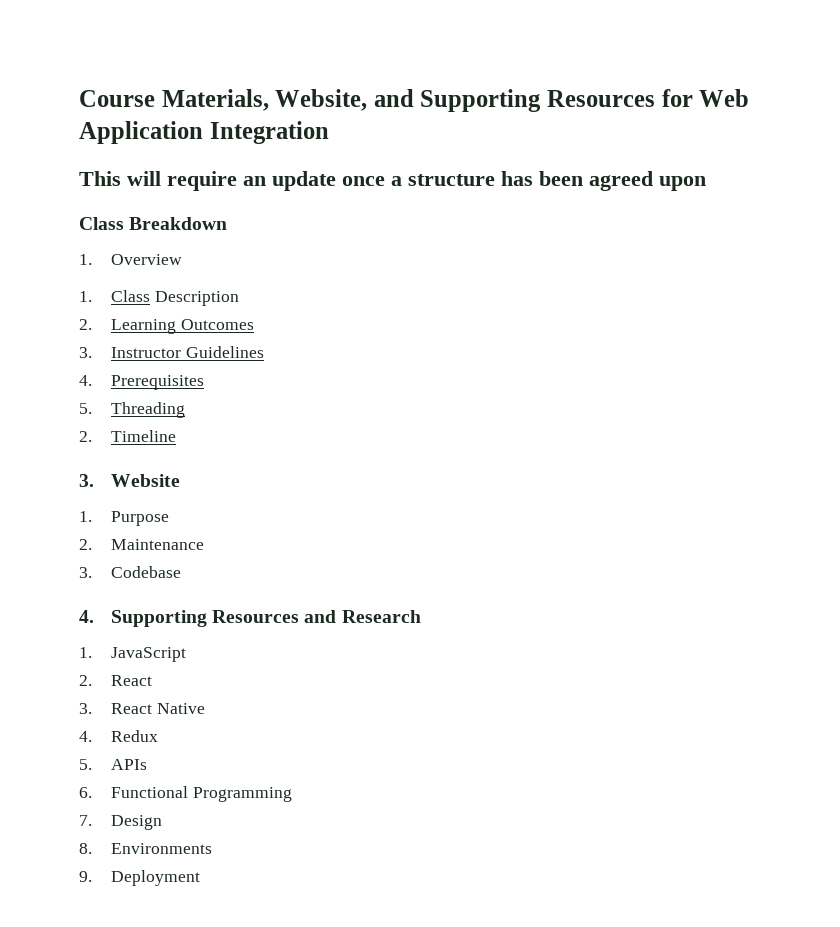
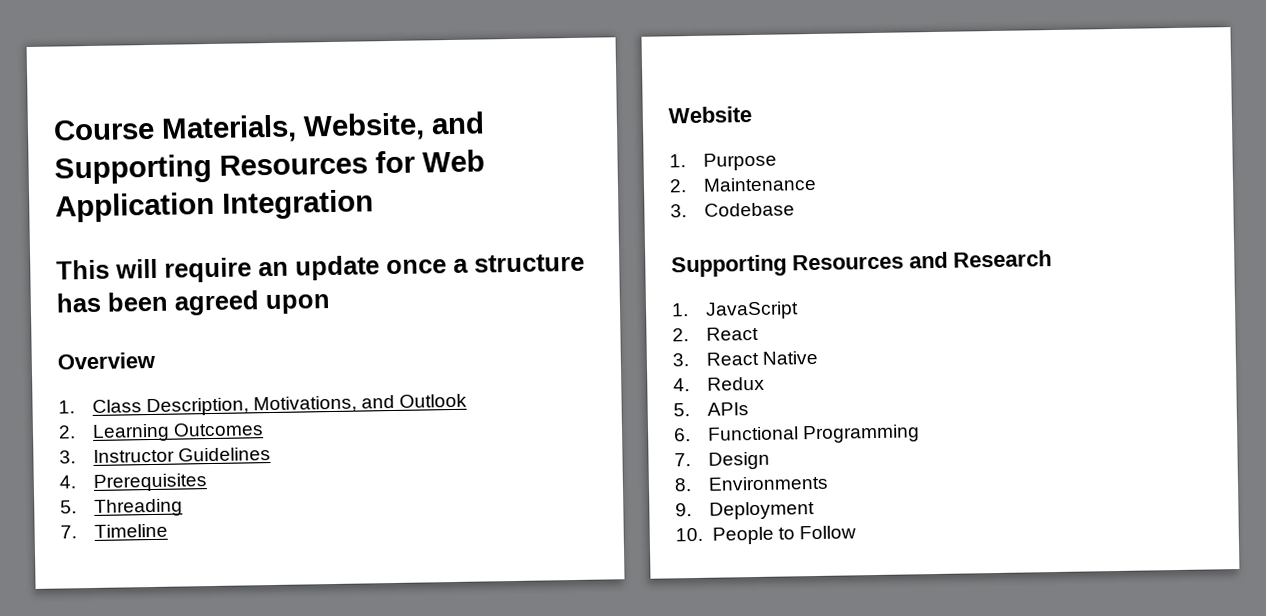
- Class Breakdown
- 1. Overview
+ Overview
- 1. Class Description
+ 1. Class Description, Motivations, and Outlook
- 2. Timeline
+ 7. Timeline
- 3. Website
+ Website
- 4. Supporting Resources and Research
+ Supporting Resources and Research
+ 10. People to Follow

